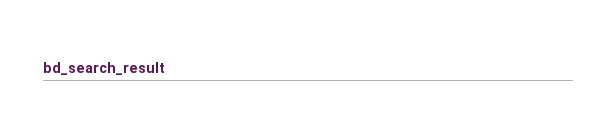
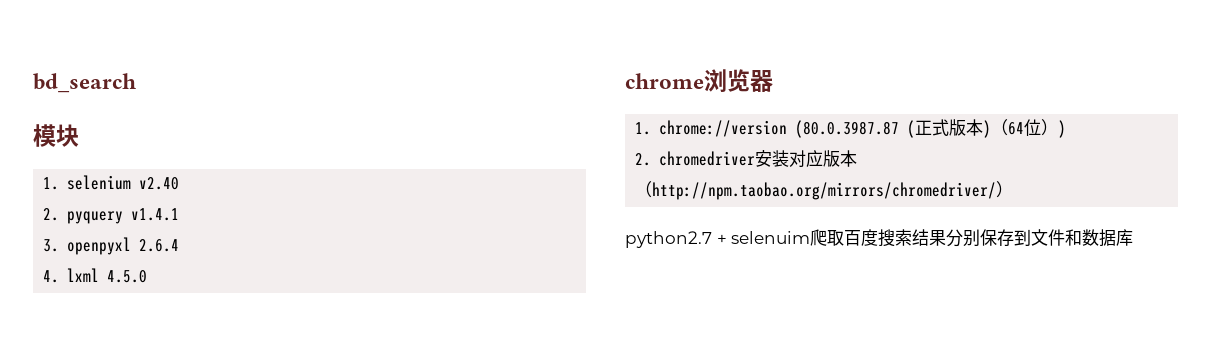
- bd_search_result
+ bd_search
+ 模块
+ 1. selenium v2.40
+ 2. pyquery v1.4.1
+ 3. openpyxl 2.6.4
+ 4. lxml 4.5.0
+ chrome浏览器
+ 1. chrome://version (80.0.3987.87 (正式版本)（64位）)
+ 2. chromedriver安装对应版本（http://npm.taobao.org/mirrors/chromedriver/）
+ python2.7 + selenuim爬取百度搜索结果分别保存到文件和数据库

